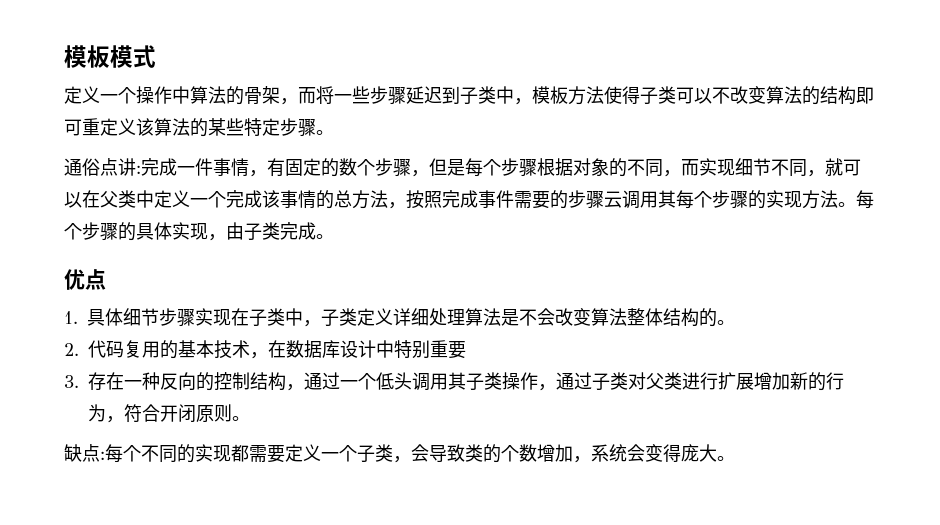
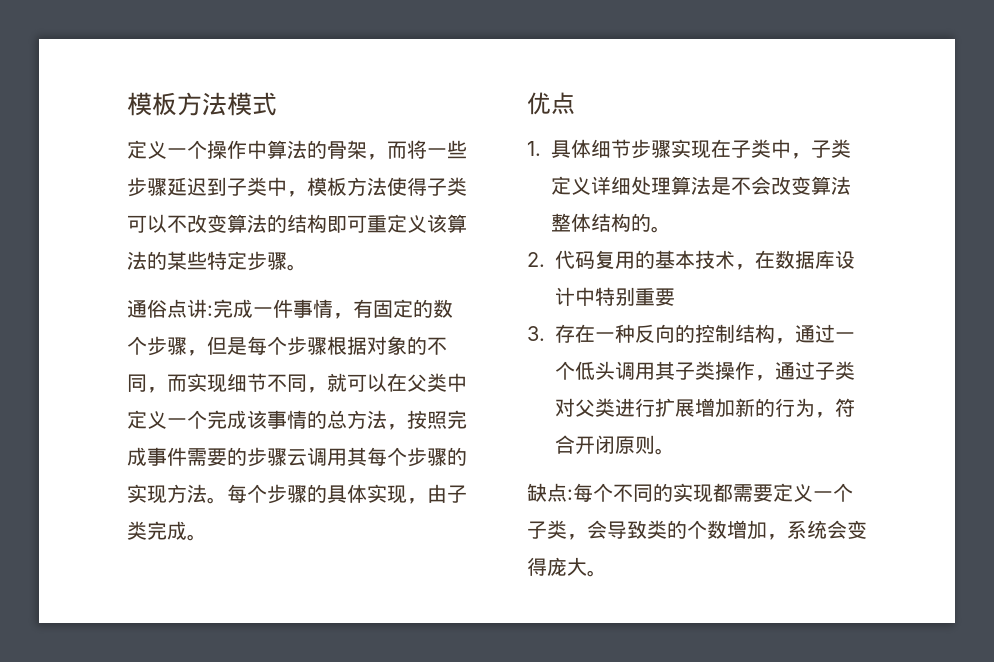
- 模板模式
+ 模板方法模式

